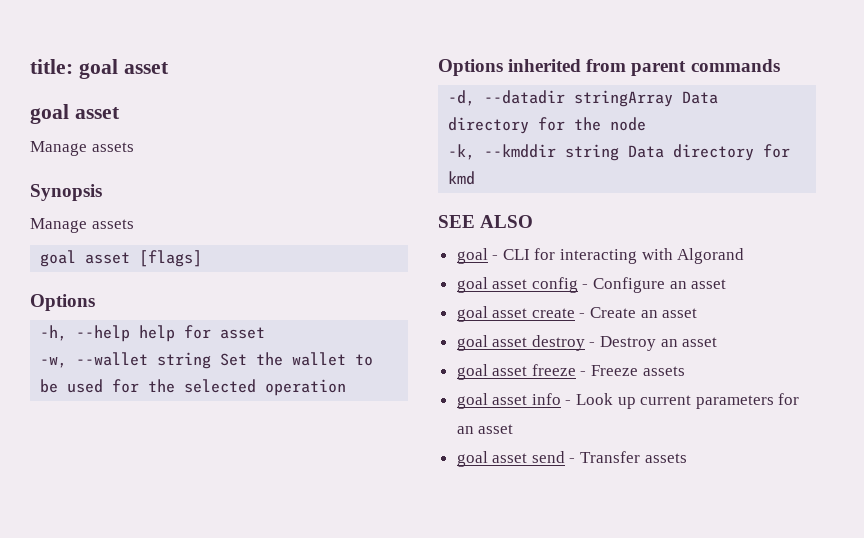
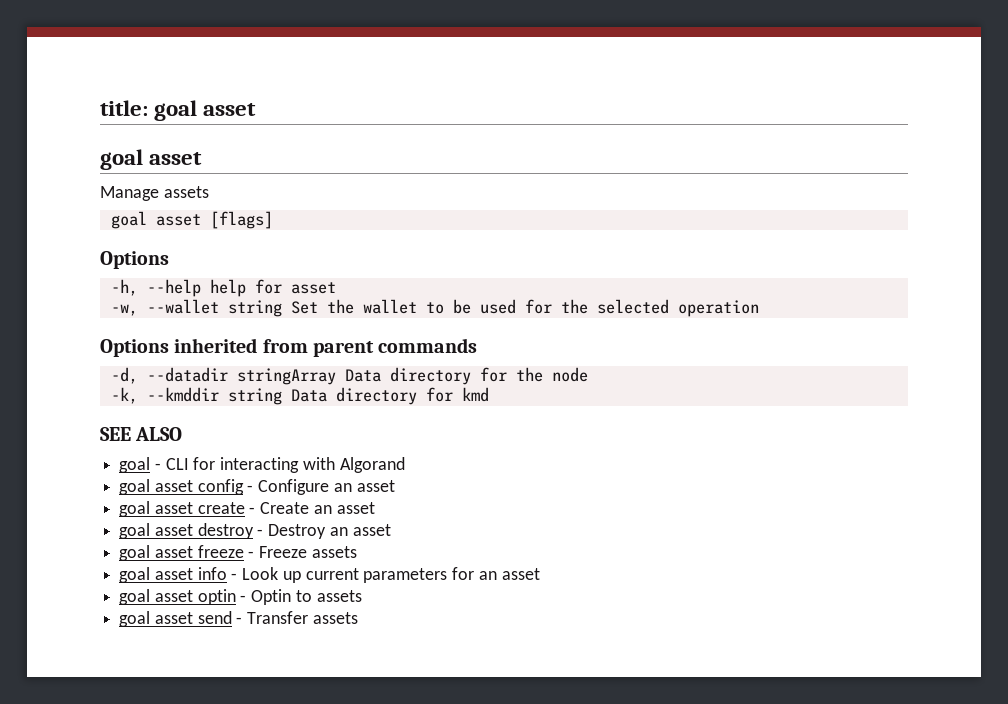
- Synopsis
- Manage assets
+ goal asset optin - Optin to assets

